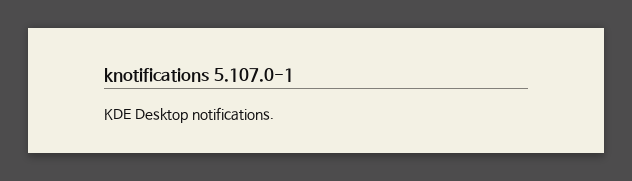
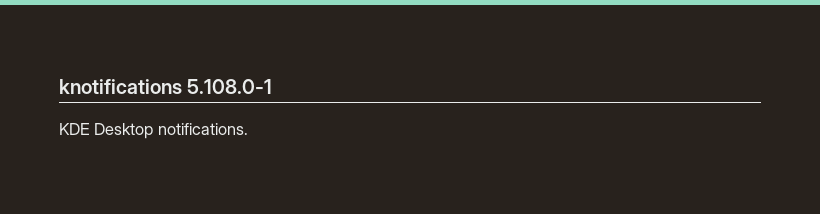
- knotifications 5.107.0-1
+ knotifications 5.108.0-1

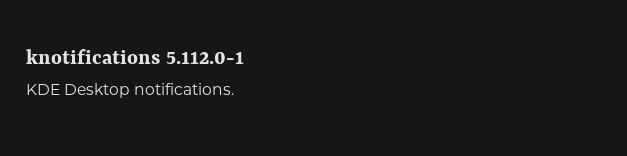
- knotifications 5.108.0-1
+ knotifications 5.112.0-1

